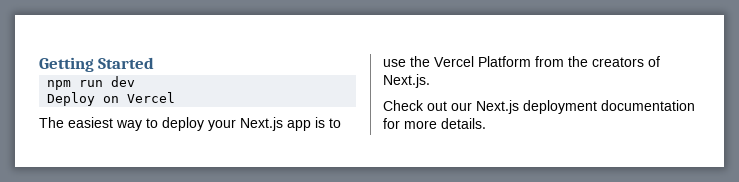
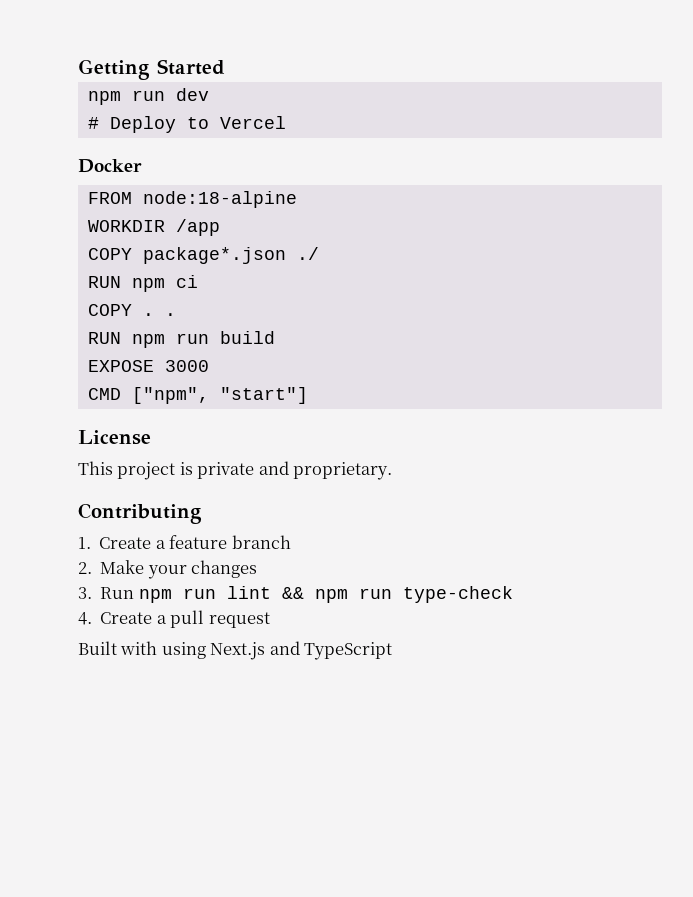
- Deploy on Vercel
- The easiest way to deploy your Next.js app is to use the Vercel Platform from the creators of Next.js.
- Check out our Next.js deployment documentation for more details.
+ # Deploy to Vercel
+ Docker
+ FROM node:18-alpine
+ WORKDIR /app
+ COPY package*.json ./
+ RUN npm ci
+ COPY . .
+ RUN npm run build
+ EXPOSE 3000
+ CMD ["npm", "start"]
+ License
+ This project is private and proprietary.
+ Contributing
+ 1. Create a feature branch
+ 2. Make your changes
+ 3. Run npm run lint && npm run type-check
+ 4. Create a pull request
+ Built with using Next.js and TypeScript

